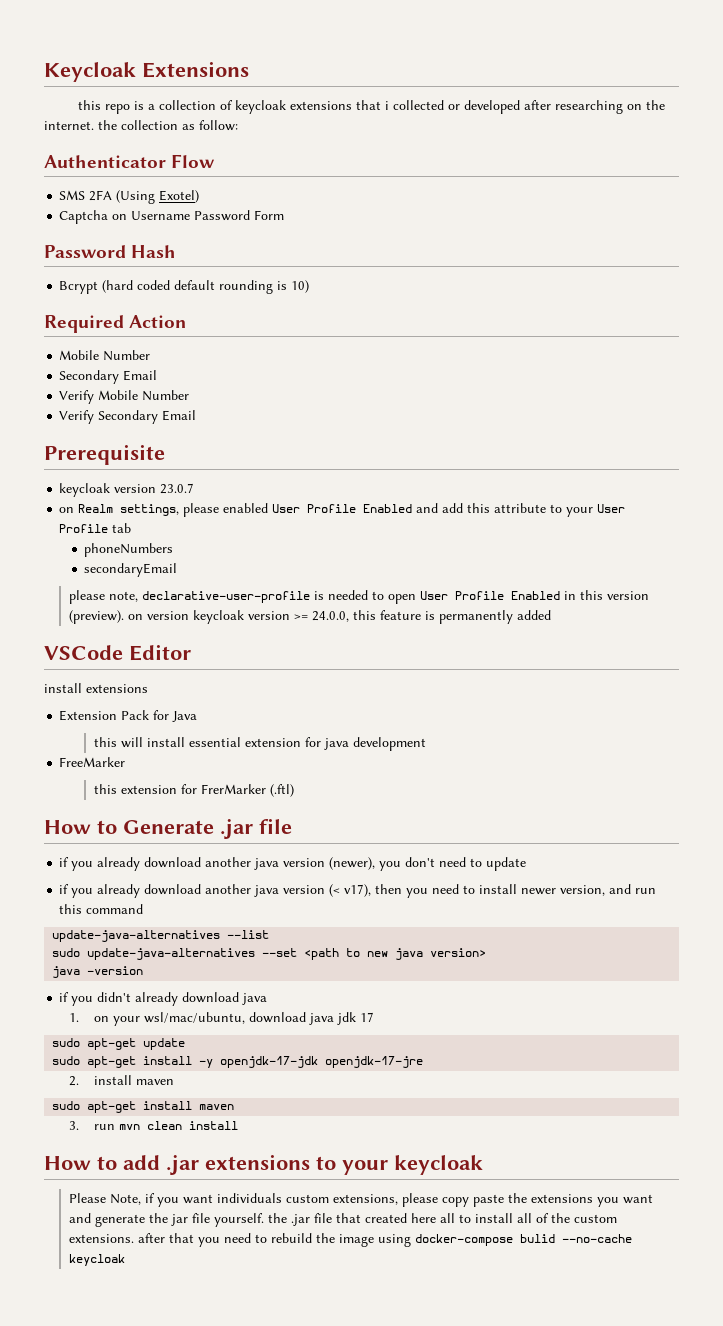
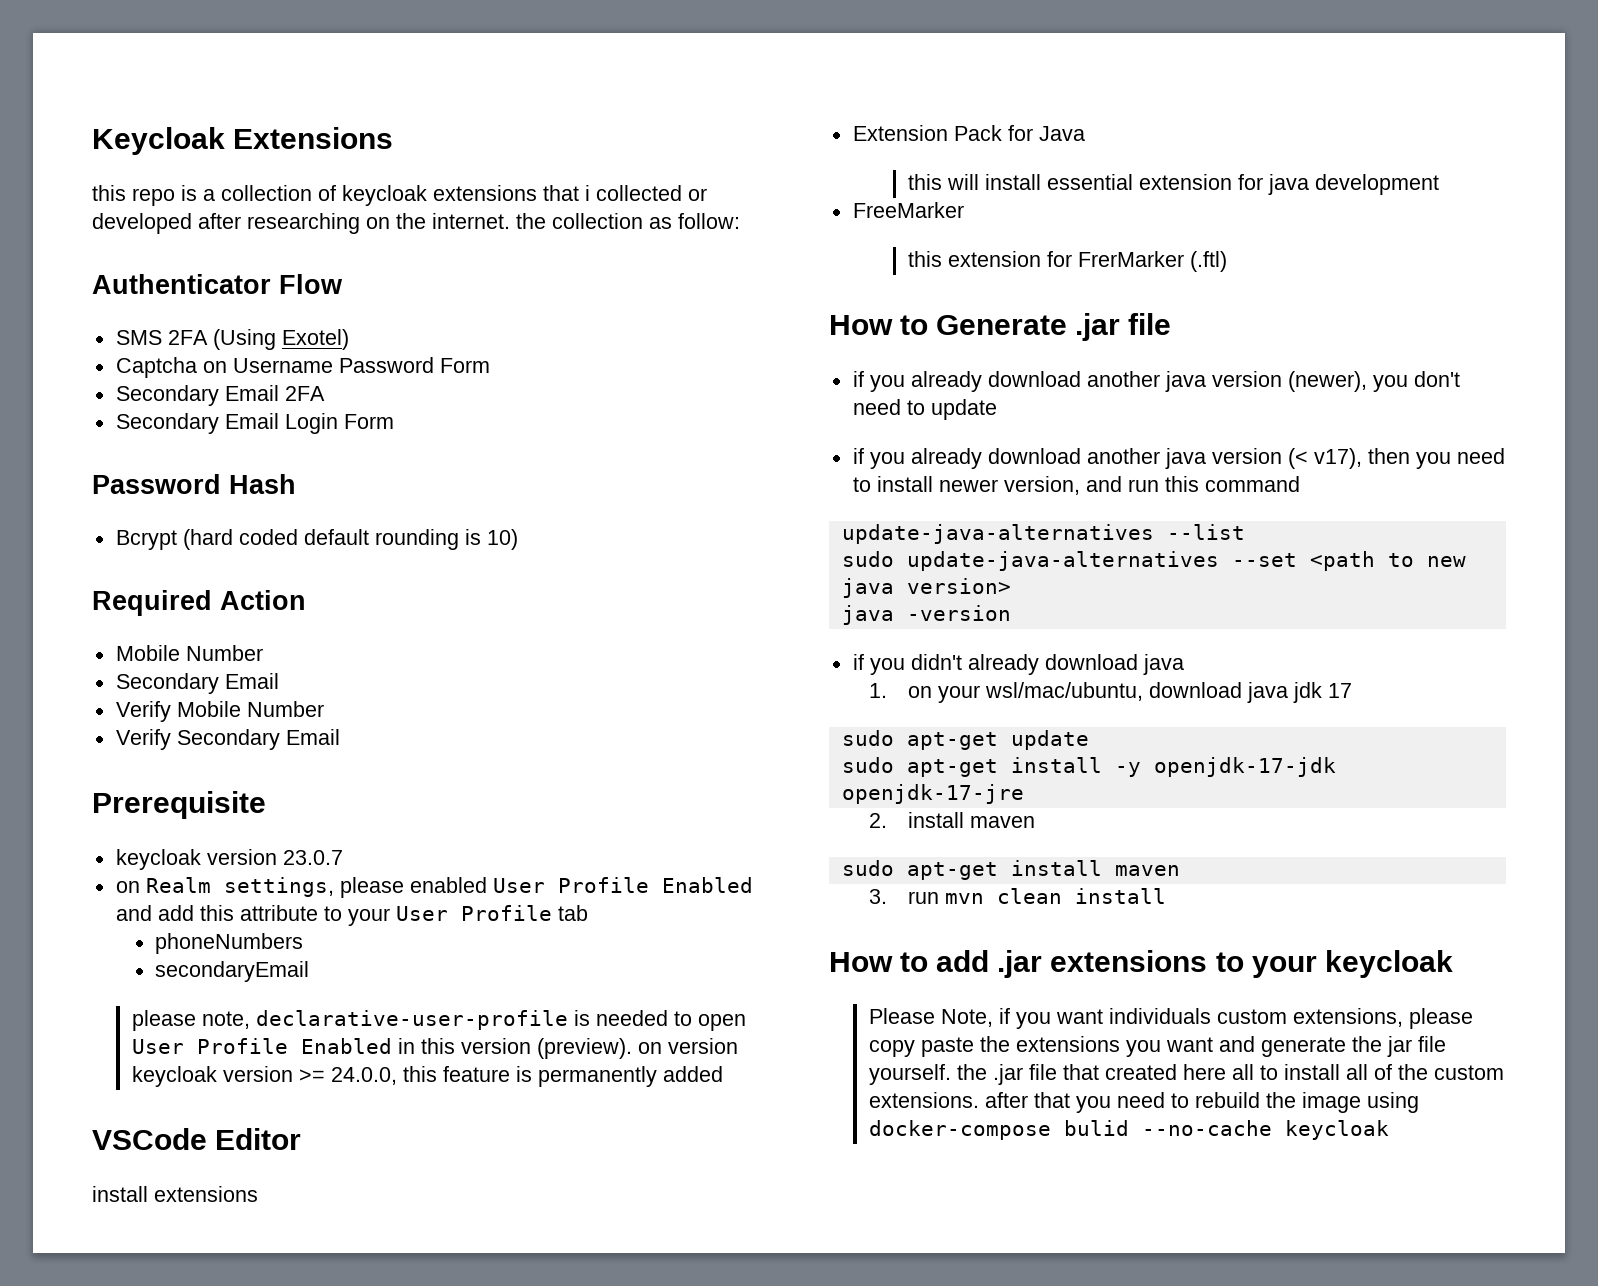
+ Secondary Email 2FA
+ Secondary Email Login Form

